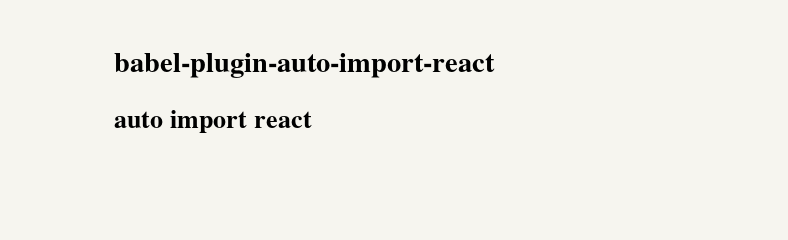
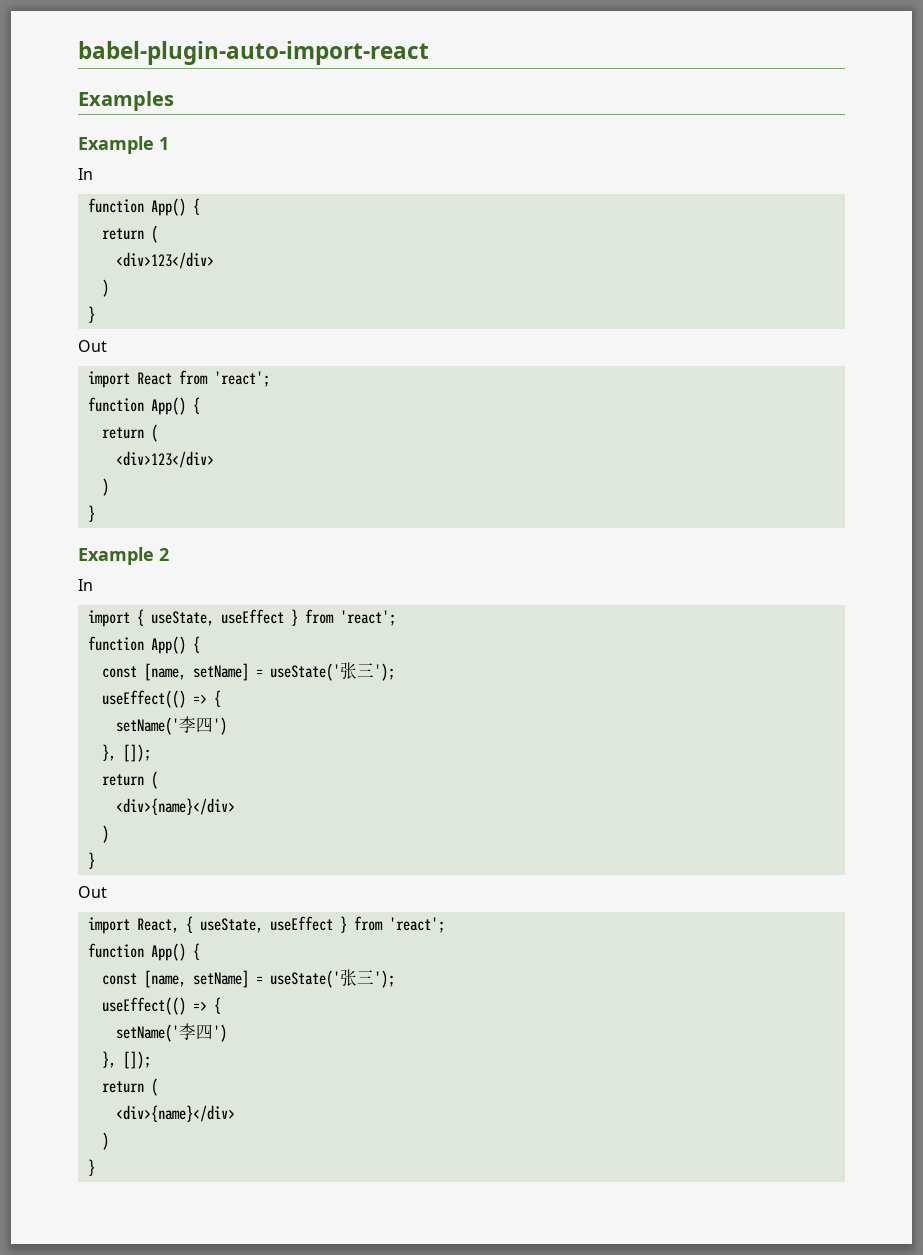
- auto import react
+ Examples
+ Example 1
+ In
+ function App() {
+ return (
+ <div>123</div>
+ )
+ }
+ Out
+ import React from 'react';
+ function App() {
+ return (
+ <div>123</div>
+ )
+ }
+ Example 2
+ In
+ import { useState, useEffect } from 'react';
+ function App() {
+ const [name, setName] = useState('张三');
+ useEffect(() => {
+ setName('李四')
+ }, []);
+ return (
+ <div>{name}</div>
+ )
+ }
+ Out
+ import React, { useState, useEffect } from 'react';
+ function App() {
+ const [name, setName] = useState('张三');
+ useEffect(() => {
+ setName('李四')
+ }, []);
+ return (
+ <div>{name}</div>
+ )
+ }

